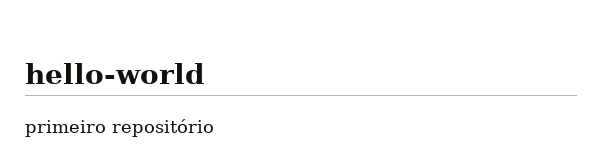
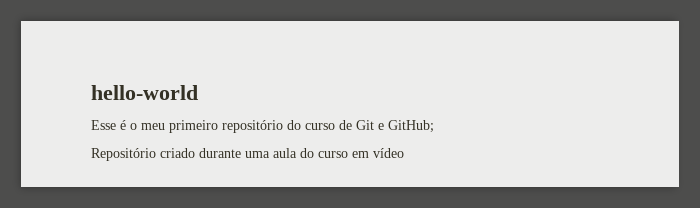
- primeiro repositório
+ Esse é o meu primeiro repositório do curso de Git e GitHub;
+ Repositório criado durante uma aula do curso em vídeo

